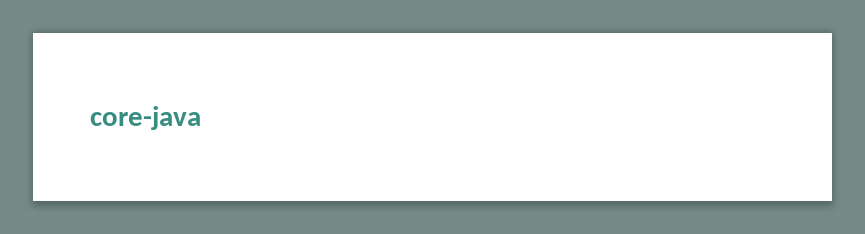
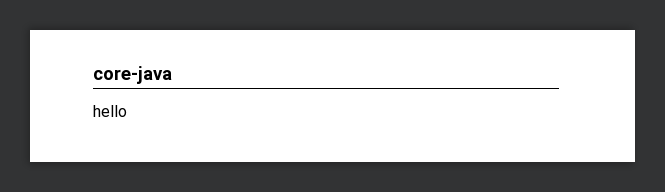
+ hello

